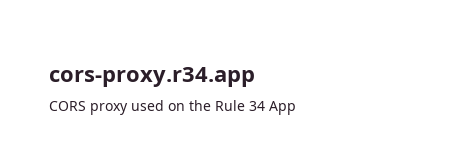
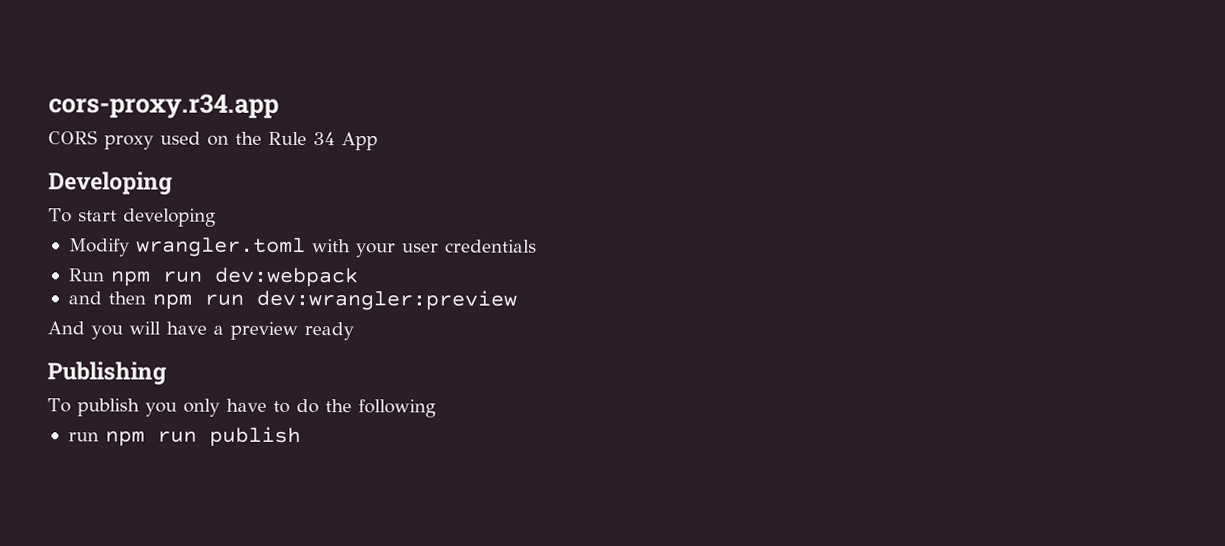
+ Developing
+ To start developing
+ Modify wrangler.toml with your user credentials
+ Run npm run dev:webpack
+ and then npm run dev:wrangler:preview
+ And you will have a preview ready
+ Publishing
+ To publish you only have to do the following
+ run npm run publish

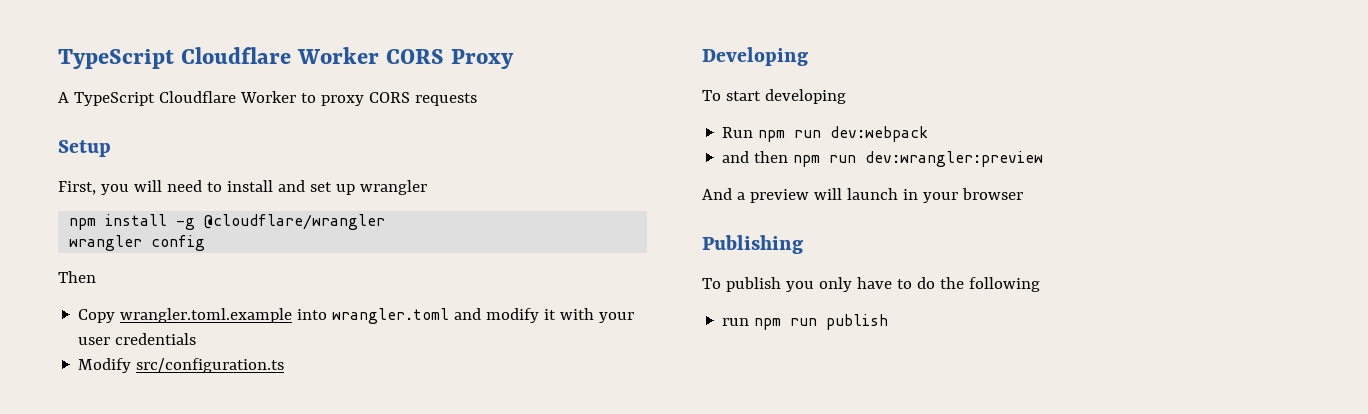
- cors-proxy.r34.app
- CORS proxy used on the Rule 34 App
+ TypeScript Cloudflare Worker CORS Proxy
+ A TypeScript Cloudflare Worker to proxy CORS requests
+ Setup
+ First, you will need to install and set up wrangler
+ npm install -g @cloudflare/wrangler
+ wrangler config
+ Then
+ Copy wrangler.toml.example into wrangler.toml and modify it with your user credentials
+ Modify src/configuration.ts
  Developing
  To start developing
- Modify wrangler.toml with your user credentials
- And you will have a preview ready
+ And a preview will launch in your browser

